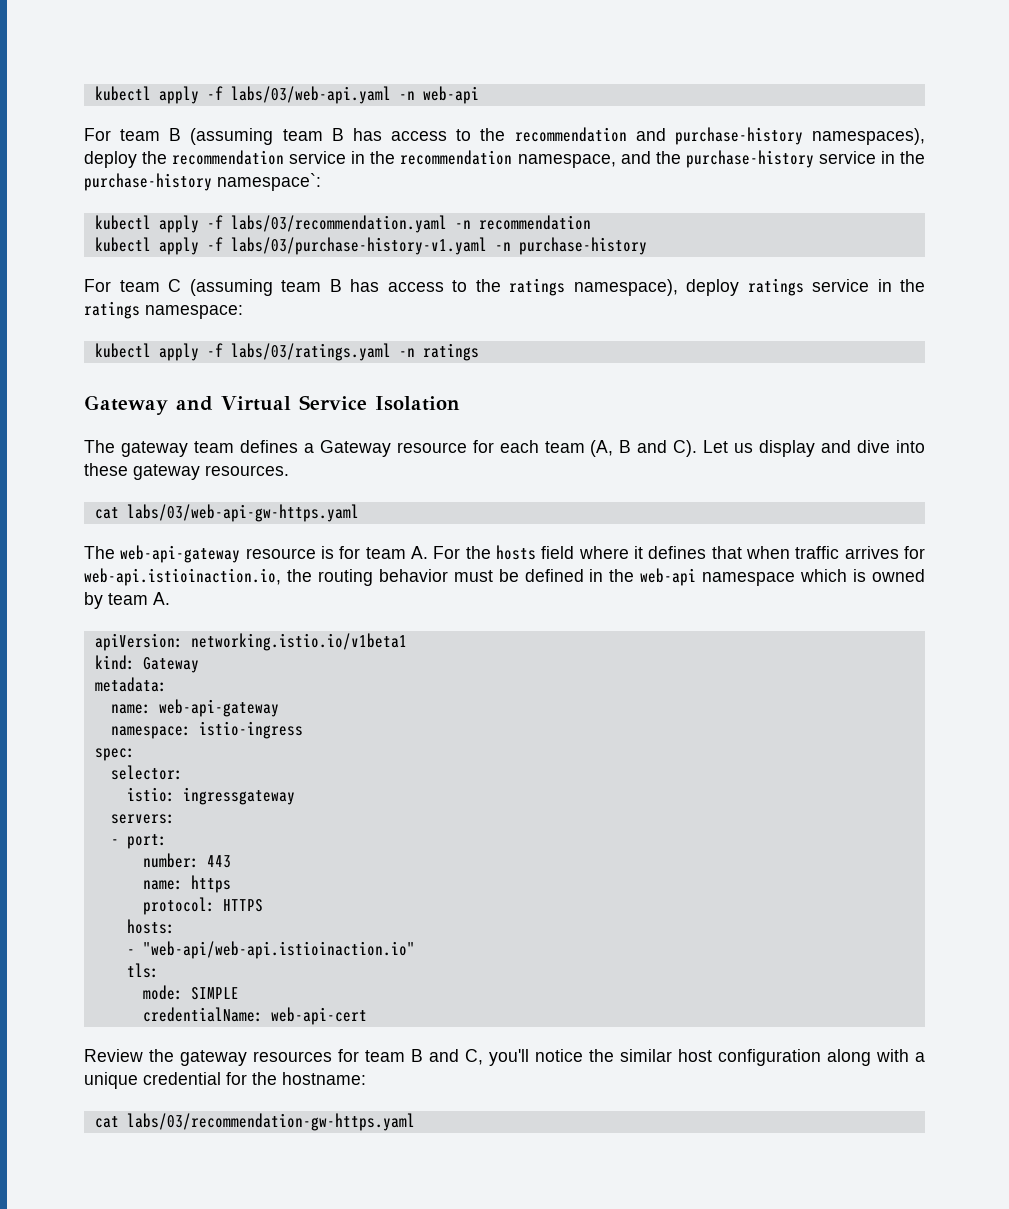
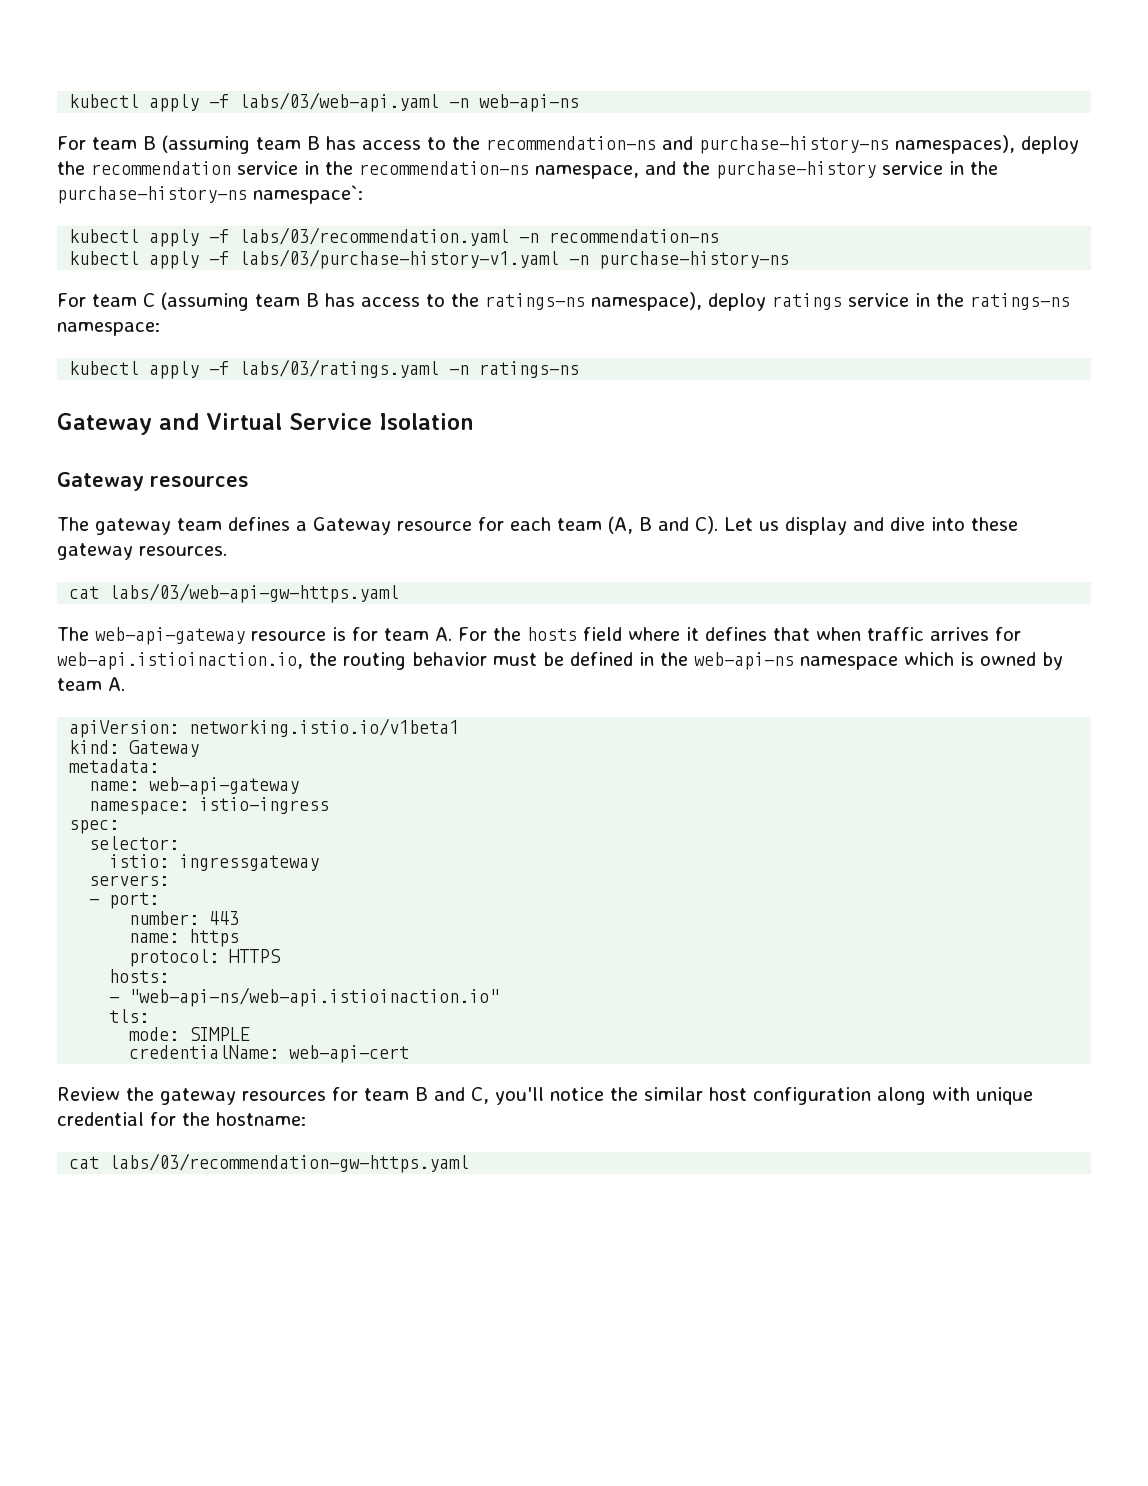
- kubectl apply -f labs/03/web-api.yaml -n web-api
+ kubectl apply -f labs/03/web-api.yaml -n web-api-ns
- For team B (assuming team B has access to the recommendation and purchase-history namespaces), deploy the recommendation service in the recommendation namespace, and the purchase-history service in the purchase-history namespace`:
+ For team B (assuming team B has access to the recommendation-ns and purchase-history-ns namespaces), deploy the recommendation service in the recommendation-ns namespace, and the purchase-history service in the purchase-history-ns namespace`:
- kubectl apply -f labs/03/recommendation.yaml -n recommendation
+ kubectl apply -f labs/03/recommendation.yaml -n recommendation-ns
- kubectl apply -f labs/03/purchase-history-v1.yaml -n purchase-history
+ kubectl apply -f labs/03/purchase-history-v1.yaml -n purchase-history-ns
- For team C (assuming team B has access to the ratings namespace), deploy ratings service in the ratings namespace:
+ For team C (assuming team B has access to the ratings-ns namespace), deploy ratings service in the ratings-ns namespace:
- kubectl apply -f labs/03/ratings.yaml -n ratings
+ kubectl apply -f labs/03/ratings.yaml -n ratings-ns
+ Gateway resources
- The web-api-gateway resource is for team A. For the hosts field where it defines that when traffic arrives for web-api.istioinaction.io, the routing behavior must be defined in the web-api namespace which is owned by team A.
+ The web-api-gateway resource is for team A. For the hosts field where it defines that when traffic arrives for web-api.istioinaction.io, the routing behavior must be defined in the web-api-ns namespace which is owned by team A.
- - "web-api/web-api.istioinaction.io"
+ - "web-api-ns/web-api.istioinaction.io"
- Review the gateway resources for team B and C, you'll notice the similar host configuration along with a unique credential for the hostname:
+ Review the gateway resources for team B and C, you'll notice the similar host configuration along with unique credential for the hostname:

